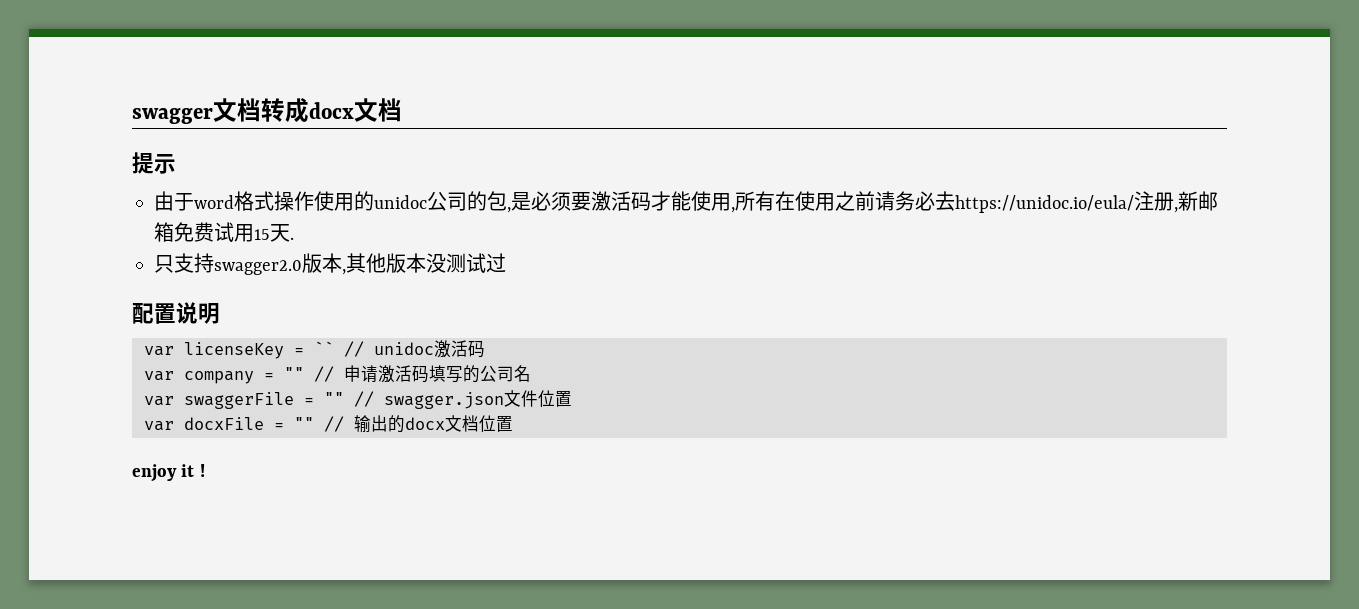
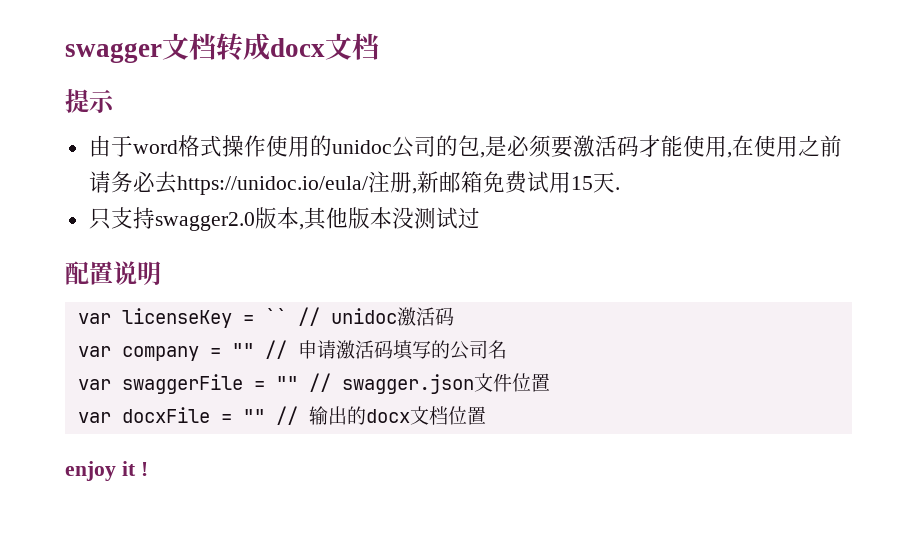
- 由于word格式操作使用的unidoc公司的包,是必须要激活码才能使用,所有在使用之前请务必去https://unidoc.io/eula/注册,新邮箱免费试用15天.
+ 由于word格式操作使用的unidoc公司的包,是必须要激活码才能使用,在使用之前请务必去https://unidoc.io/eula/注册,新邮箱免费试用15天.

